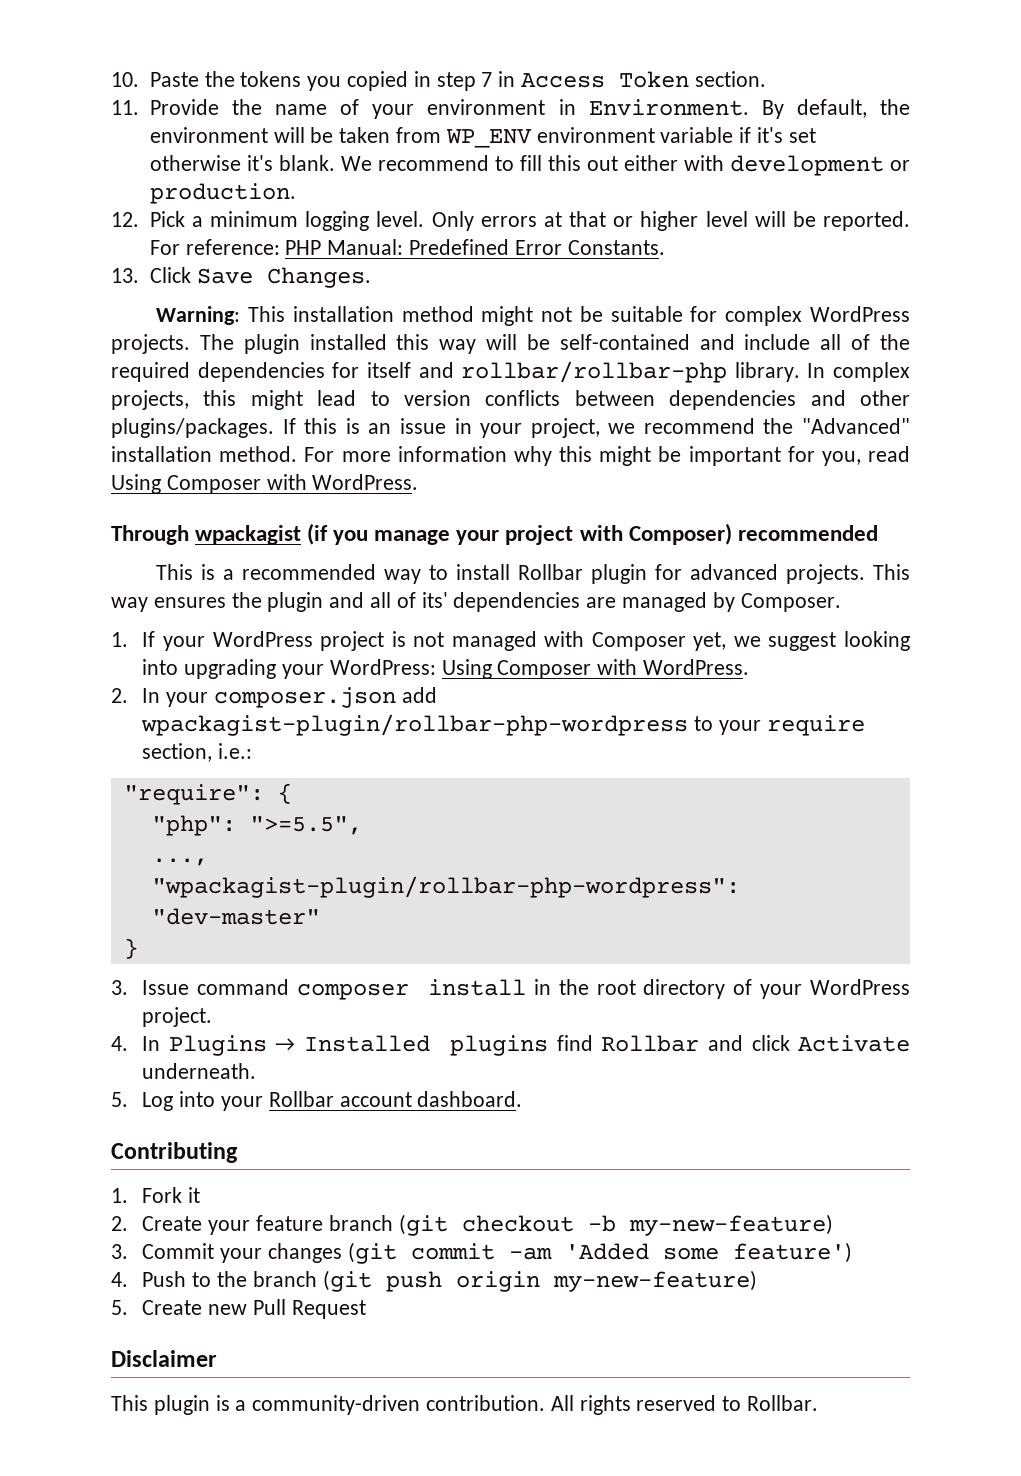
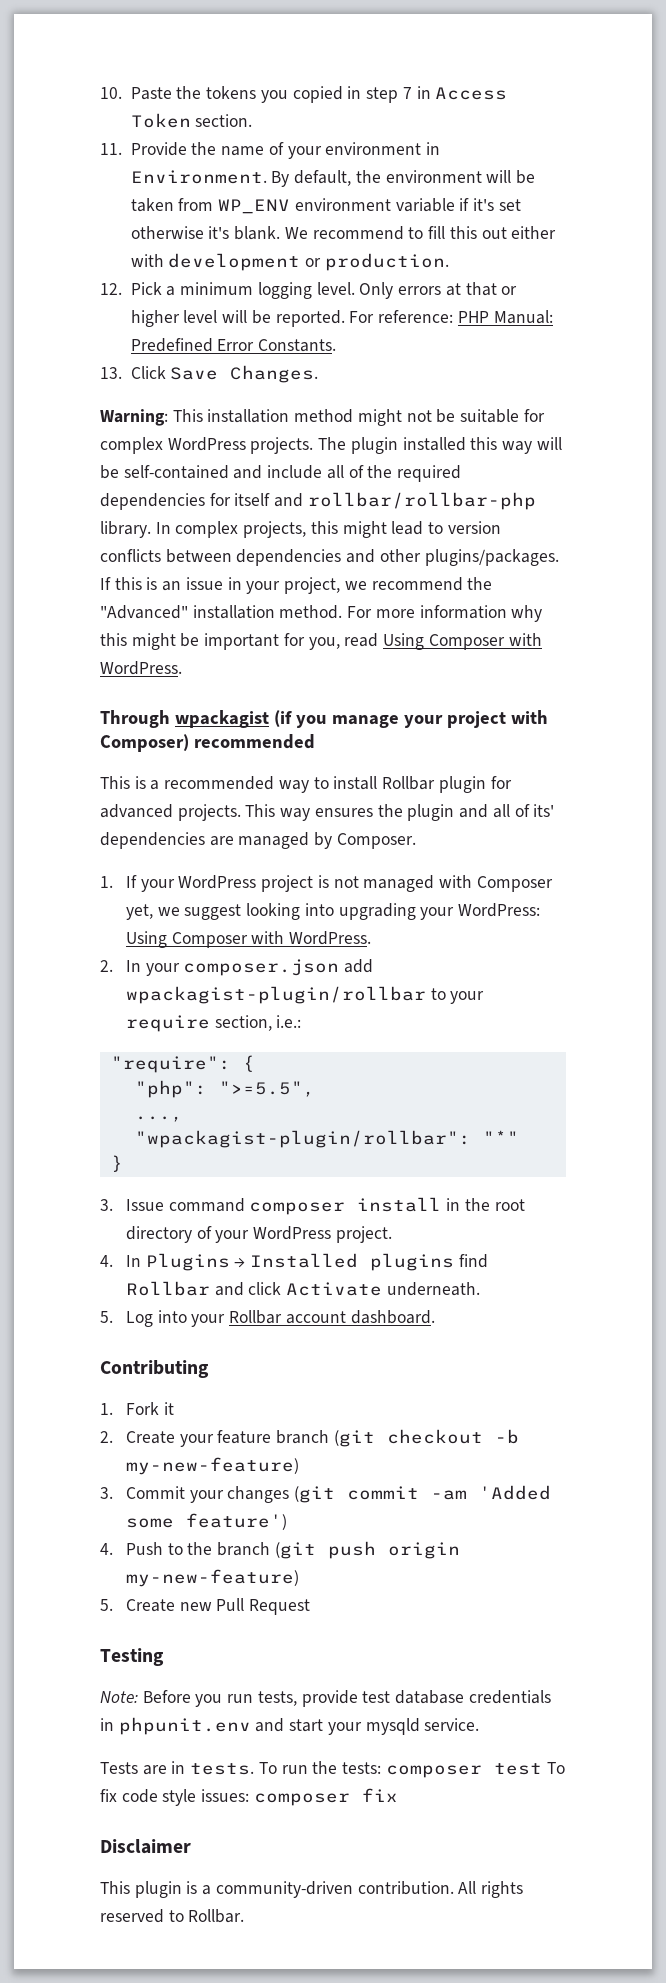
- 2. In your composer.json add wpackagist-plugin/rollbar-php-wordpress to your require section, i.e.:
+ 2. In your composer.json add wpackagist-plugin/rollbar to your require section, i.e.:
- "wpackagist-plugin/rollbar-php-wordpress": "dev-master"
+ "wpackagist-plugin/rollbar": "*"
+ Testing
+ Note: Before you run tests, provide test database credentials in phpunit.env and start your mysqld service.
+ Tests are in tests. To run the tests: composer test To fix code style issues: composer fix

